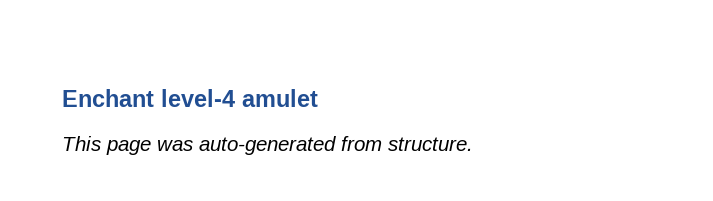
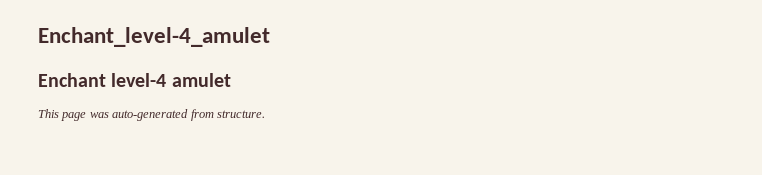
+ Enchant_level-4_amulet

